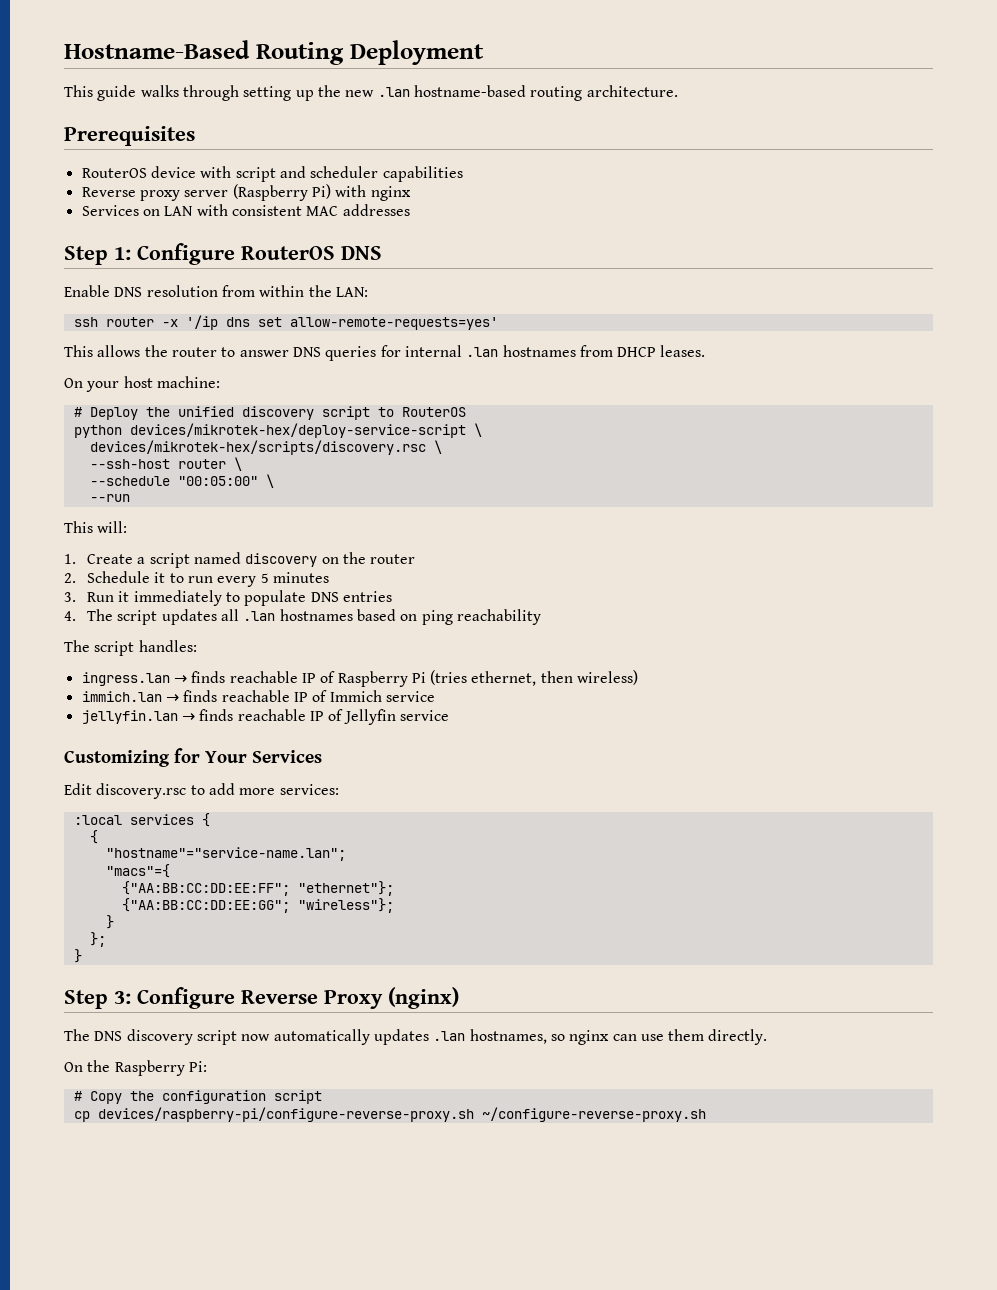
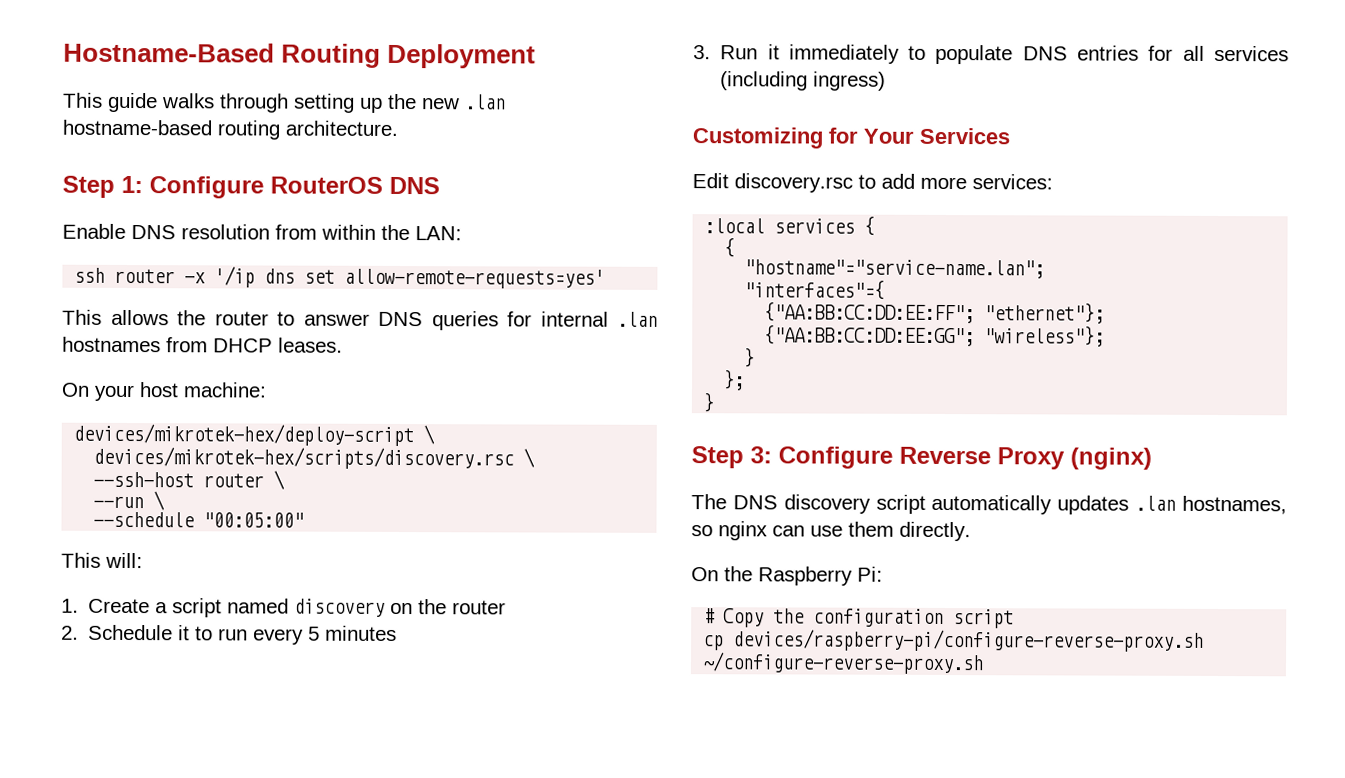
- Prerequisites
- RouterOS device with script and scheduler capabilities
- Reverse proxy server (Raspberry Pi) with nginx
- Services on LAN with consistent MAC addresses
- # Deploy the unified discovery script to RouterOS
- python devices/mikrotek-hex/deploy-service-script \
+ devices/mikrotek-hex/deploy-script \
+ --run \
- --schedule "00:05:00" \
- --run
+ --schedule "00:05:00"
- 3. Run it immediately to populate DNS entries
- 4. The script updates all .lan hostnames based on ping reachability
- The script handles:
- ingress.lan → finds reachable IP of Raspberry Pi (tries ethernet, then wireless)
- immich.lan → finds reachable IP of Immich service
- jellyfin.lan → finds reachable IP of Jellyfin service
+ 3. Run it immediately to populate DNS entries for all services (including ingress)
- "macs"={
+ "interfaces"={
- The DNS discovery script now automatically updates .lan hostnames, so nginx can use them directly.
+ The DNS discovery script automatically updates .lan hostnames, so nginx can use them directly.

